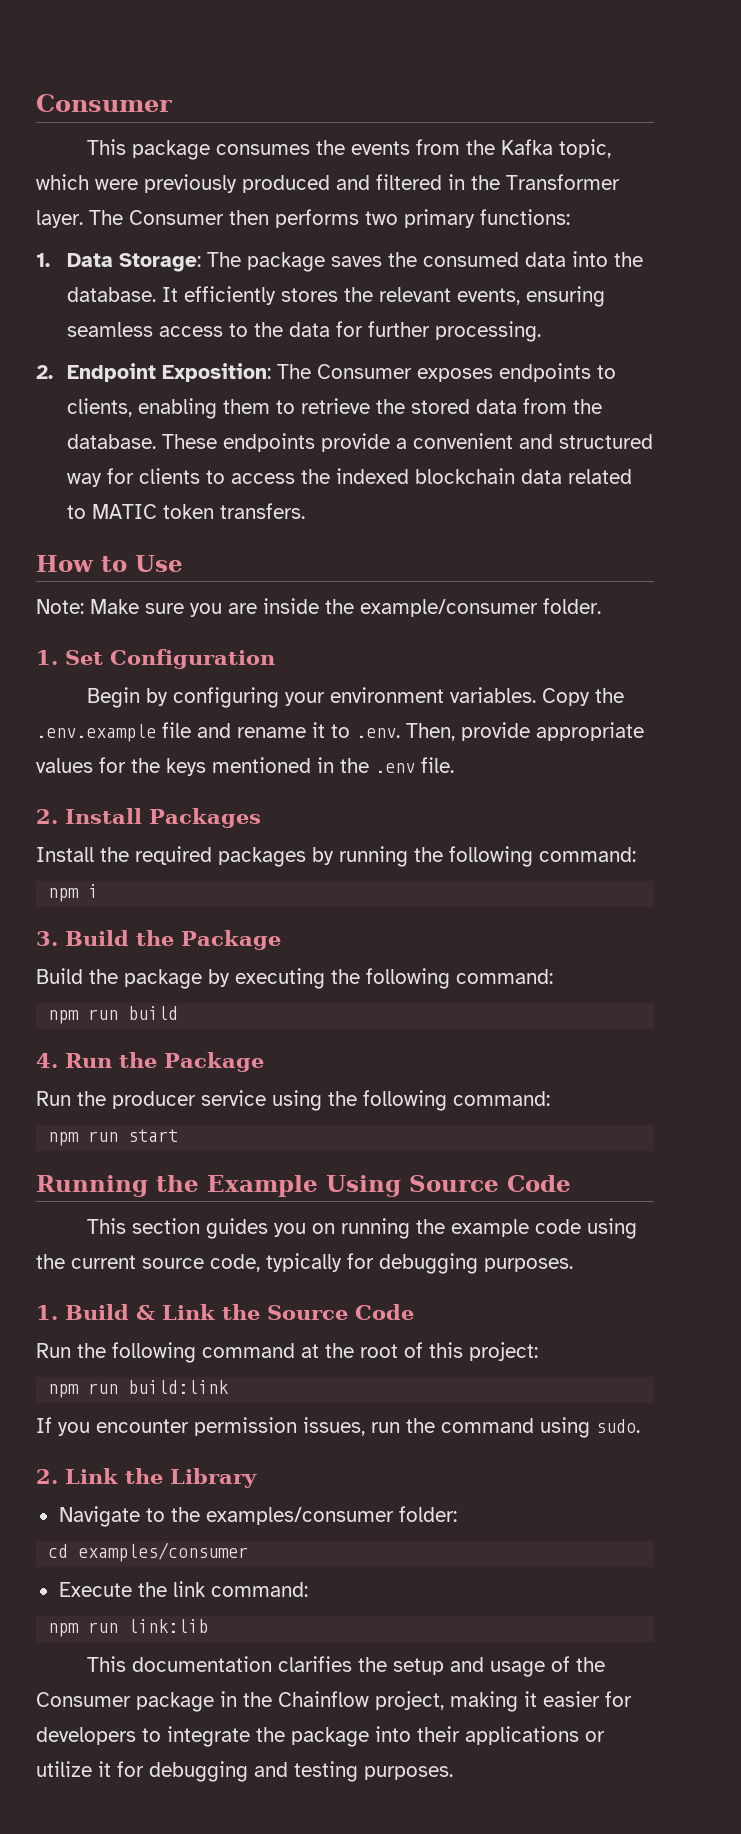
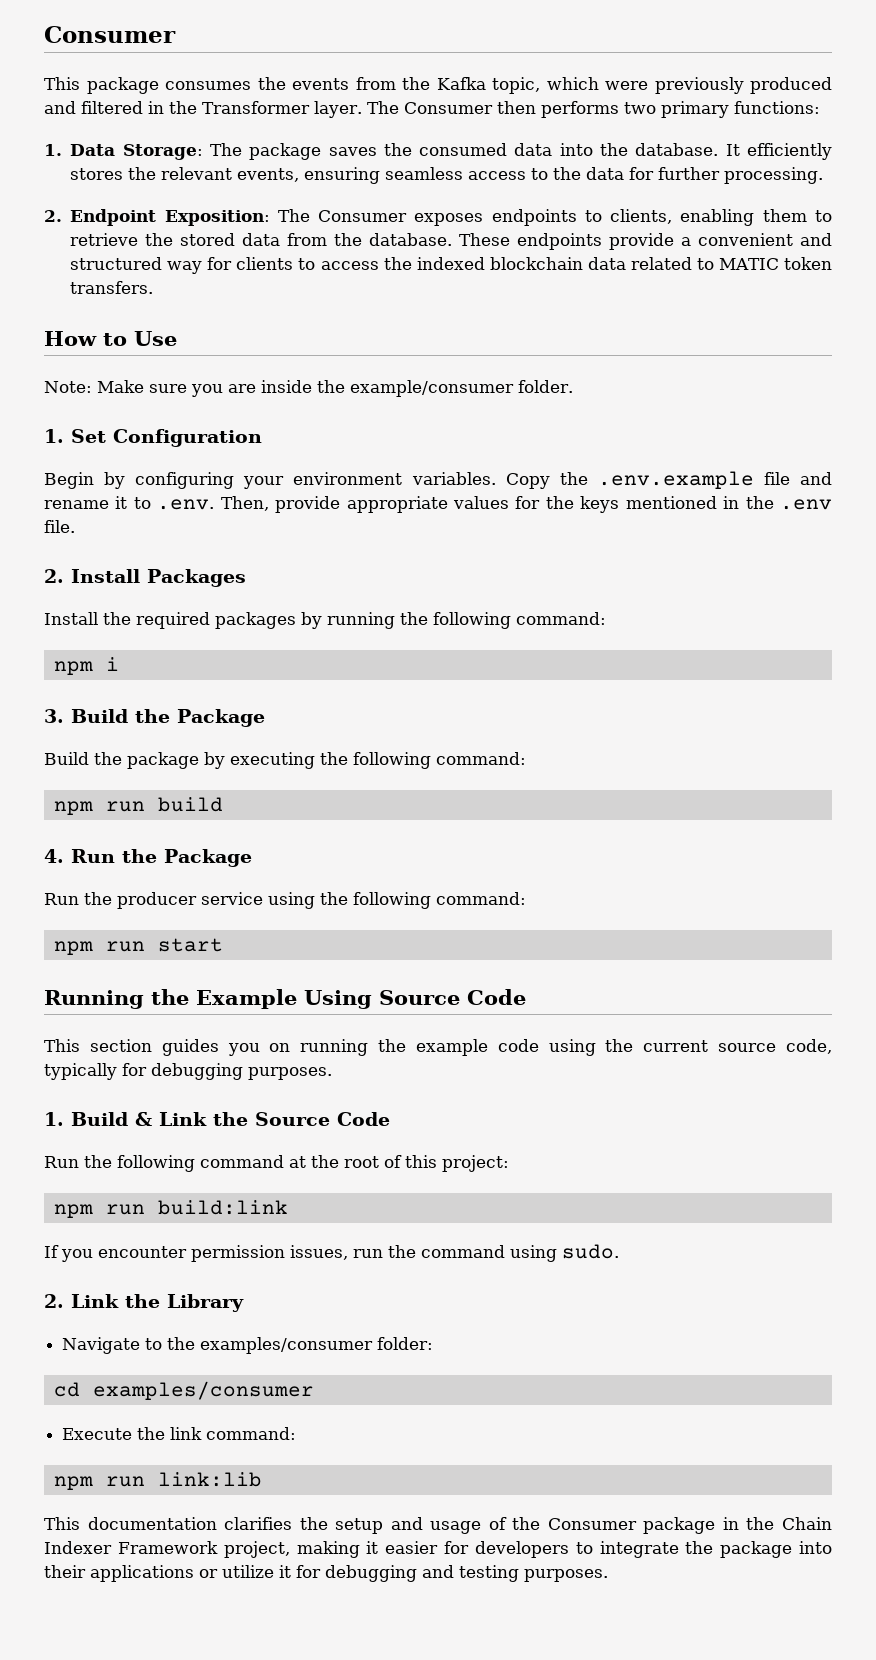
- This documentation clarifies the setup and usage of the Consumer package in the Chainflow project, making it easier for developers to integrate the package into their applications or utilize it for debugging and testing purposes.
+ This documentation clarifies the setup and usage of the Consumer package in the Chain Indexer Framework project, making it easier for developers to integrate the package into their applications or utilize it for debugging and testing purposes.

